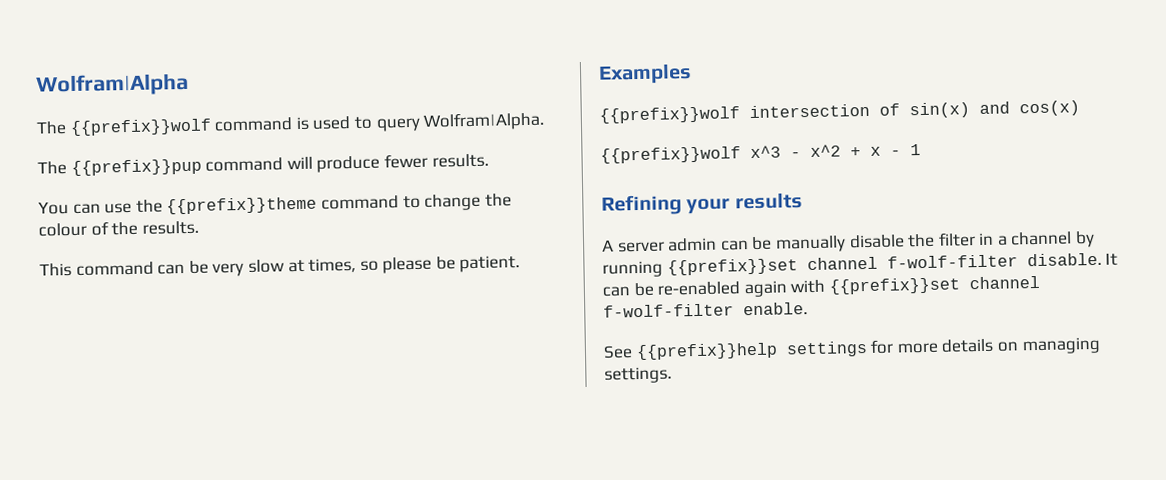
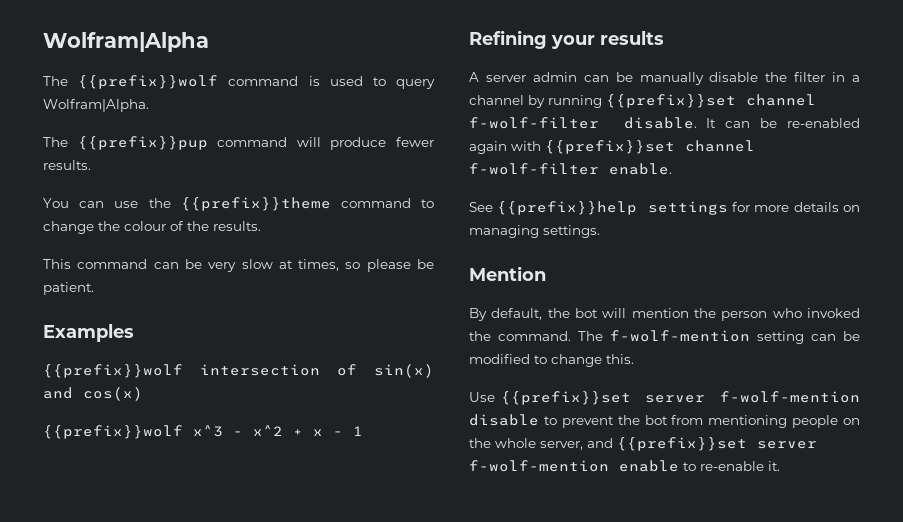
+ Mention
+ By default, the bot will mention the person who invoked the command. The f-wolf-mention setting can be modified to change this.
+ Use {{prefix}}set server f-wolf-mention disable to prevent the bot from mentioning people on the whole server, and {{prefix}}set server f-wolf-mention enable to re-enable it.

